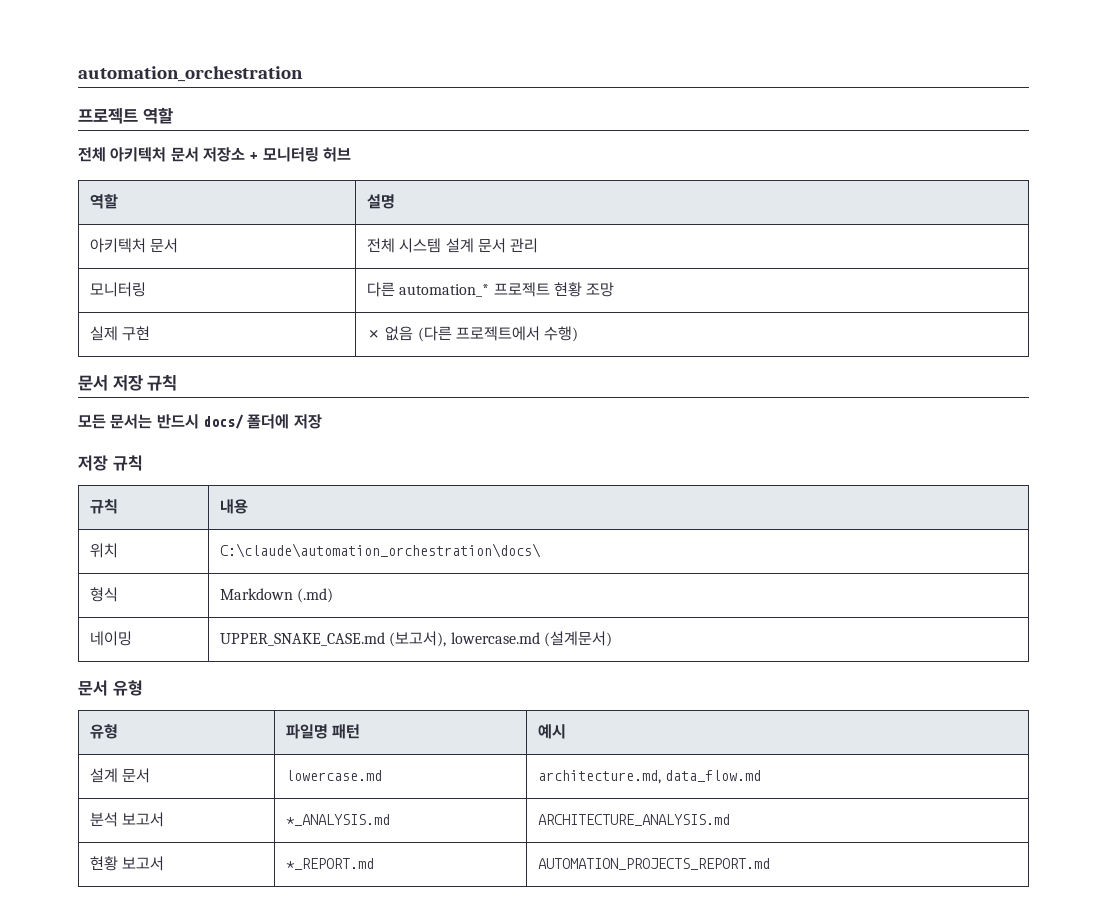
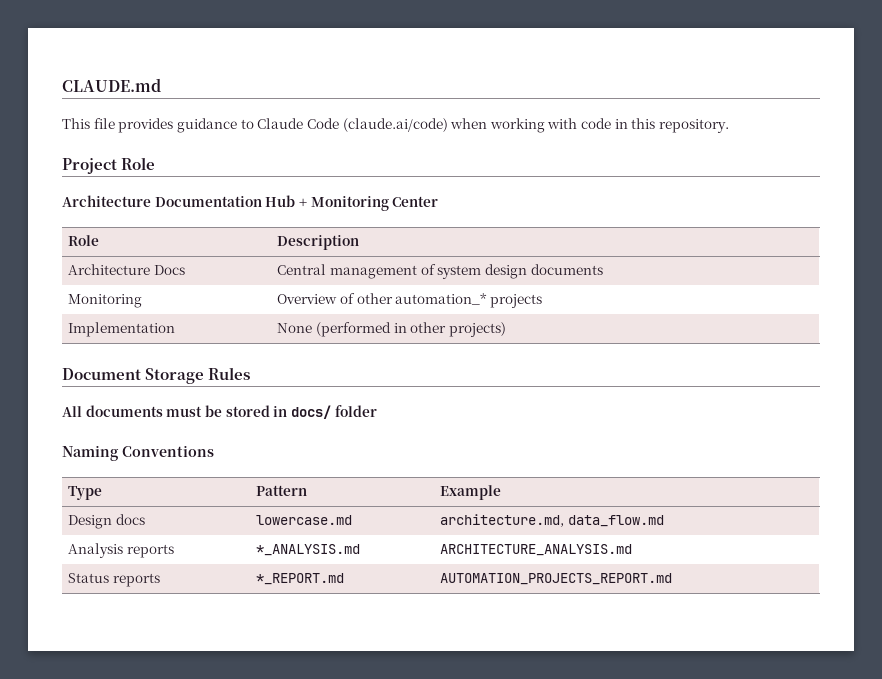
- automation_orchestration
- 프로젝트 역할
- 전체 아키텍처 문서 저장소 + 모니터링 허브
- 역할 | 설명
- 아키텍처 문서 | 전체 시스템 설계 문서 관리
- 모니터링 | 다른 automation_* 프로젝트 현황 조망
- 실제 구현 | ✗ 없음 (다른 프로젝트에서 수행)
- 문서 저장 규칙
- 모든 문서는 반드시 docs/ 폴더에 저장
- 저장 규칙
- 규칙 | 내용
- 위치 | C:\claude\automation_orchestration\docs\
- 형식 | Markdown (.md)
- 네이밍 | UPPER_SNAKE_CASE.md (보고서), lowercase.md (설계문서)
- 문서 유형
- 유형 | 파일명 패턴 | 예시
- 설계 문서 | lowercase.md | architecture.md, data_flow.md
+ CLAUDE.md
+ This file provides guidance to Claude Code (claude.ai/code) when working with code in this repository.
+ Project Role
+ Architecture Documentation Hub + Monitoring Center
+ Role | Description
+ Architecture Docs | Central management of system design documents
+ Monitoring | Overview of other automation_* projects
+ Implementation | None (performed in other projects)
+ Document Storage Rules
+ All documents must be stored in docs/ folder
+ Naming Conventions
+ Type | Pattern | Example
+ Design docs | lowercase.md | architecture.md, data_flow.md
- 분석 보고서 | *_ANALYSIS.md | ARCHITECTURE_ANALYSIS.md
+ Analysis reports | *_ANALYSIS.md | ARCHITECTURE_ANALYSIS.md
- 현황 보고서 | *_REPORT.md | AUTOMATION_PROJECTS_REPORT.md
+ Status reports | *_REPORT.md | AUTOMATION_PROJECTS_REPORT.md

